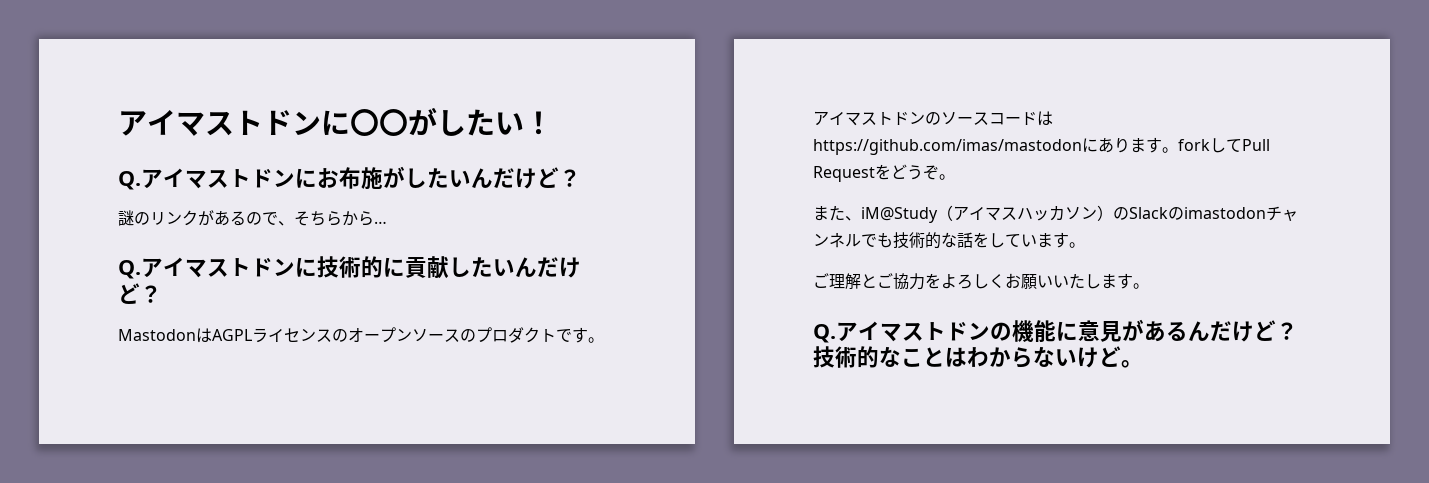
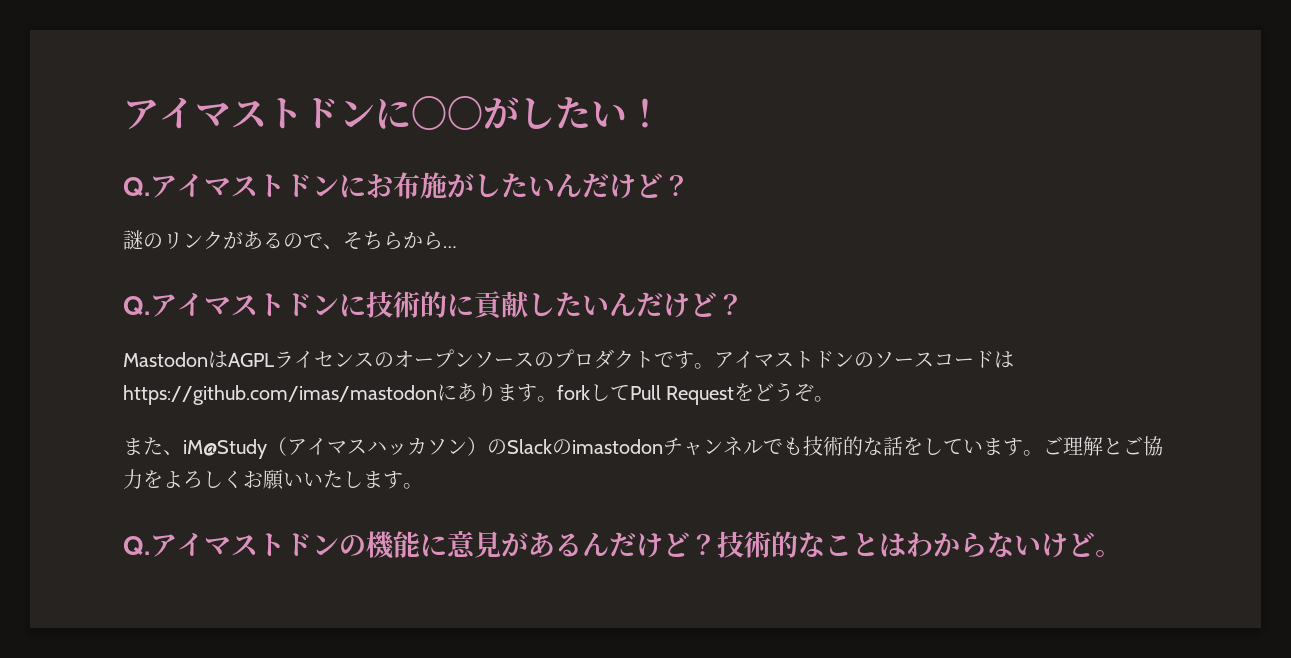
- また、iM@Study（アイマスハッカソン）のSlackのimastodonチャンネルでも技術的な話をしています。
- ご理解とご協力をよろしくお願いいたします。
+ また、iM@Study（アイマスハッカソン）のSlackのimastodonチャンネルでも技術的な話をしています。ご理解とご協力をよろしくお願いいたします。

